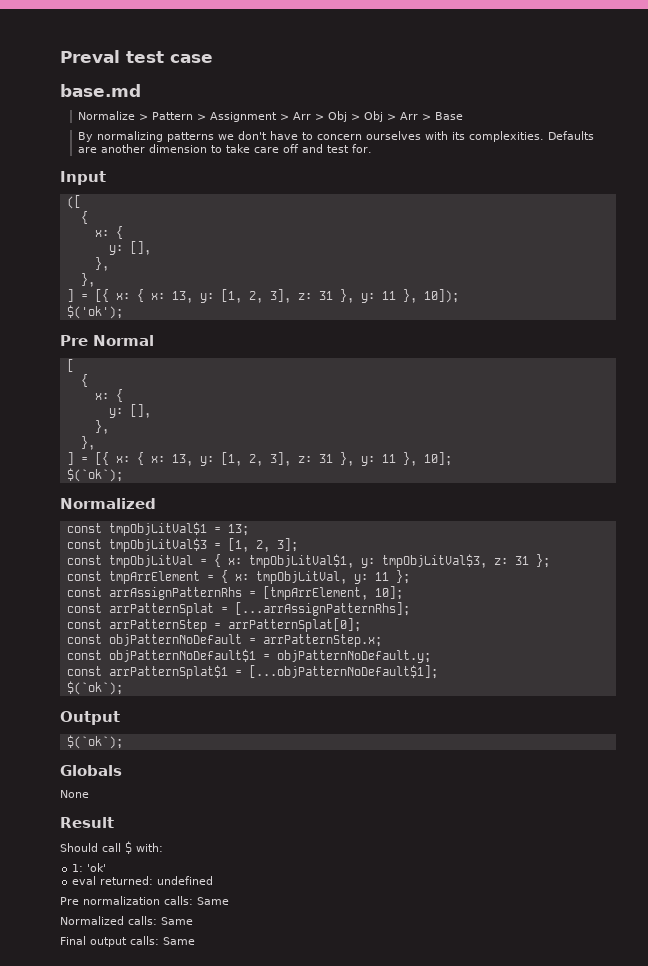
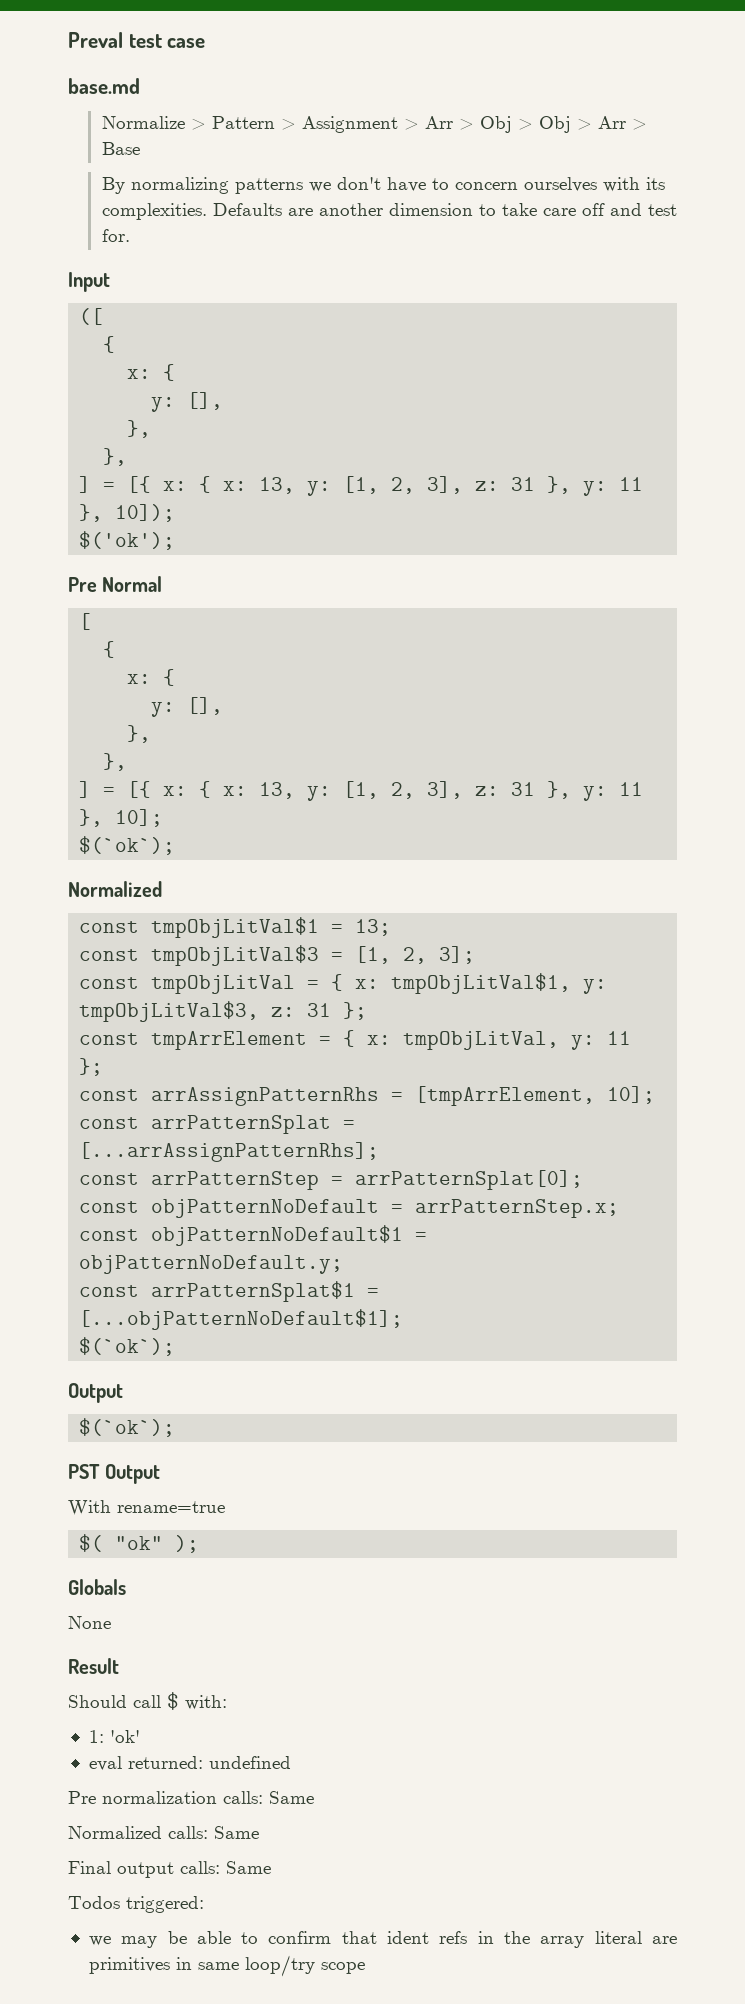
+ PST Output
+ With rename=true
+ $( "ok" );
+ Todos triggered:
+ we may be able to confirm that ident refs in the array literal are primitives in same loop/try scope

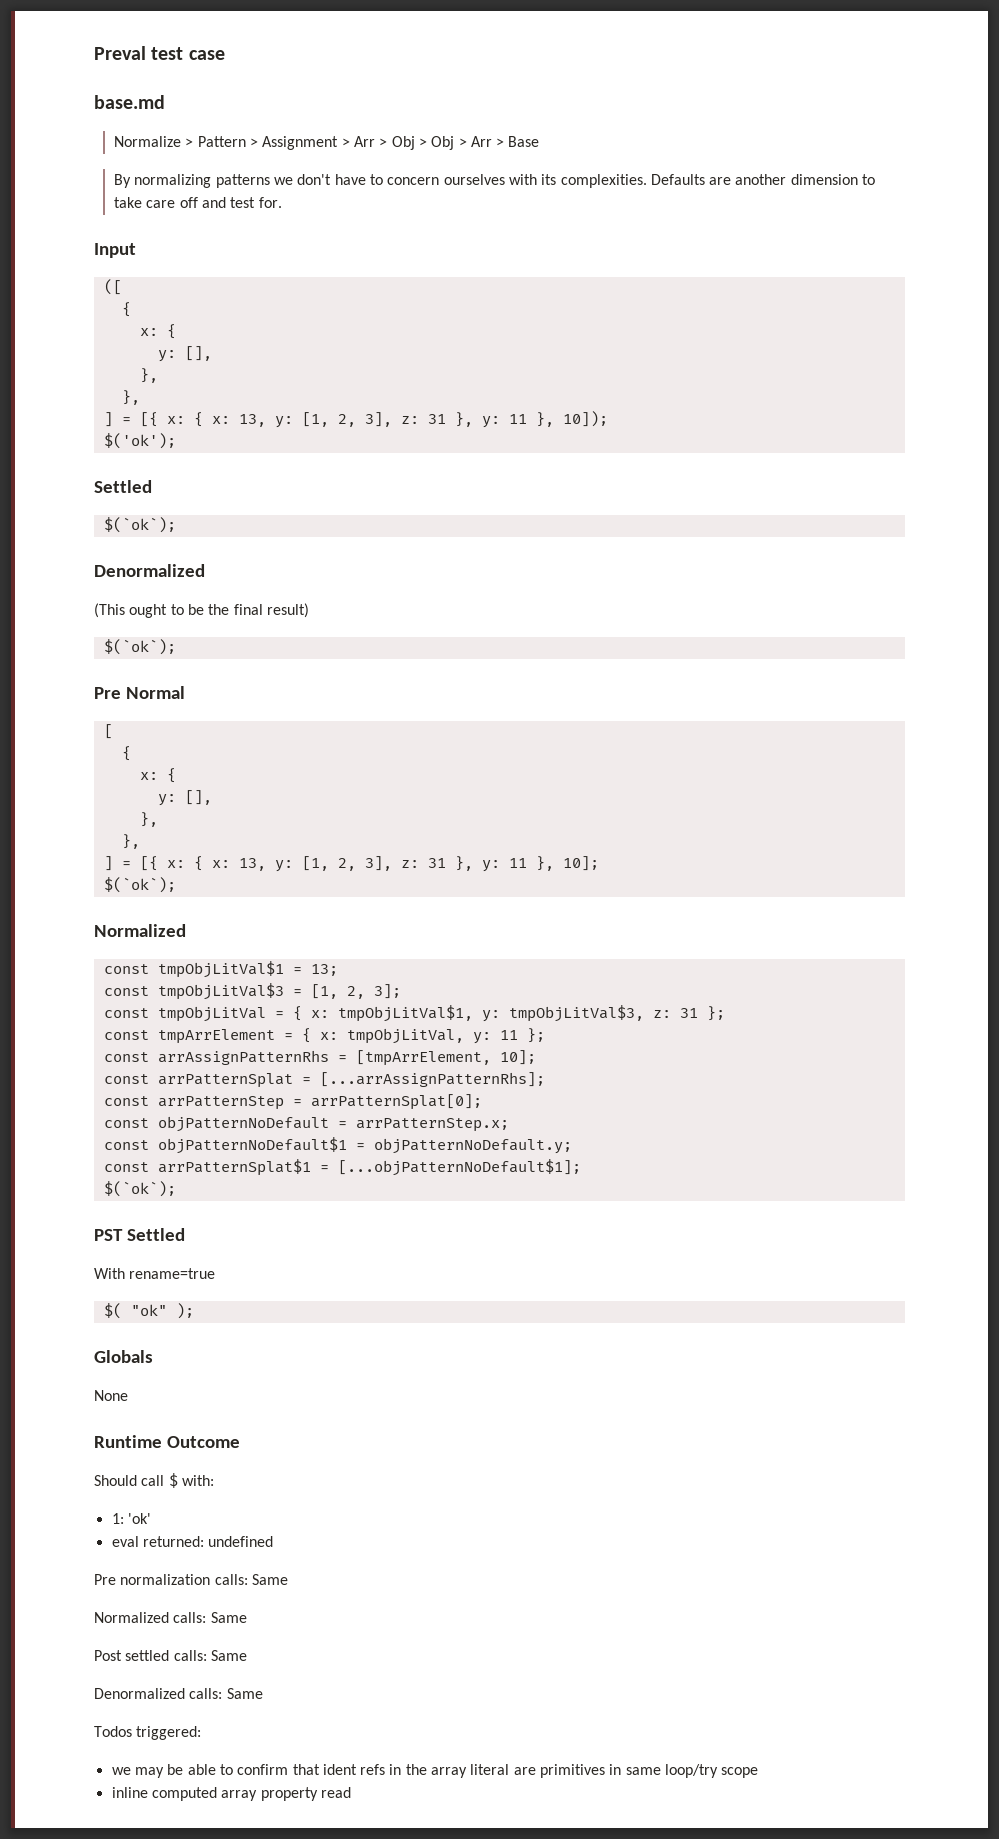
  ] = [{ x: { x: 13, y: [1, 2, 3], z: 31 }, y: 11 }, 10]);
  $('ok');
+ Settled
+ $(`ok`);
+ Denormalized
+ (This ought to be the final result)
+ $(`ok`);
  const arrPatternSplat$1 = [...objPatternNoDefault$1];
- $(`ok`);
- Output
- PST Output
+ PST Settled
- Result
+ Runtime Outcome
- Final output calls: Same
+ Post settled calls: Same
+ Denormalized calls: Same
+ inline computed array property read

